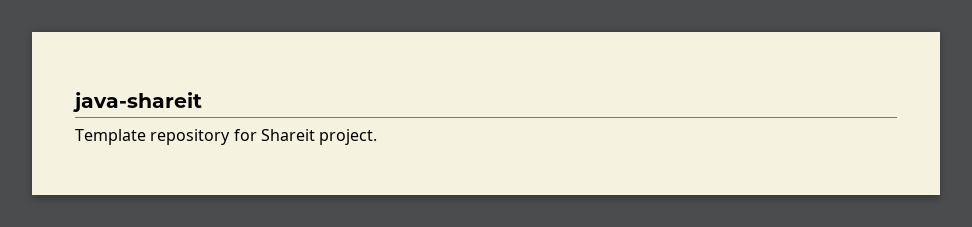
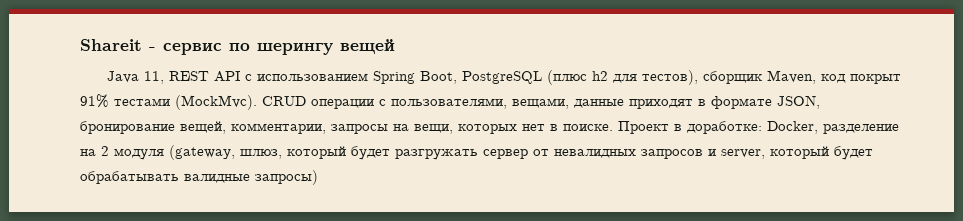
- java-shareit
- Template repository for Shareit project.
+ Shareit - сервис по шерингу вещей
+ Java 11, REST API с использованием Spring Boot, PostgreSQL (плюс h2 для тестов), сборщик Maven, код покрыт 91% тестами (MockMvc). CRUD операции с пользователями, вещами, данные приходят в формате JSON, бронирование вещей, комментарии, запросы на вещи, которых нет в поиске. Проект в доработке: Docker, разделение на 2 модуля (gateway, шлюз, который будет разгружать сервер от невалидных запросов и server, который будет обрабатывать валидные запросы)

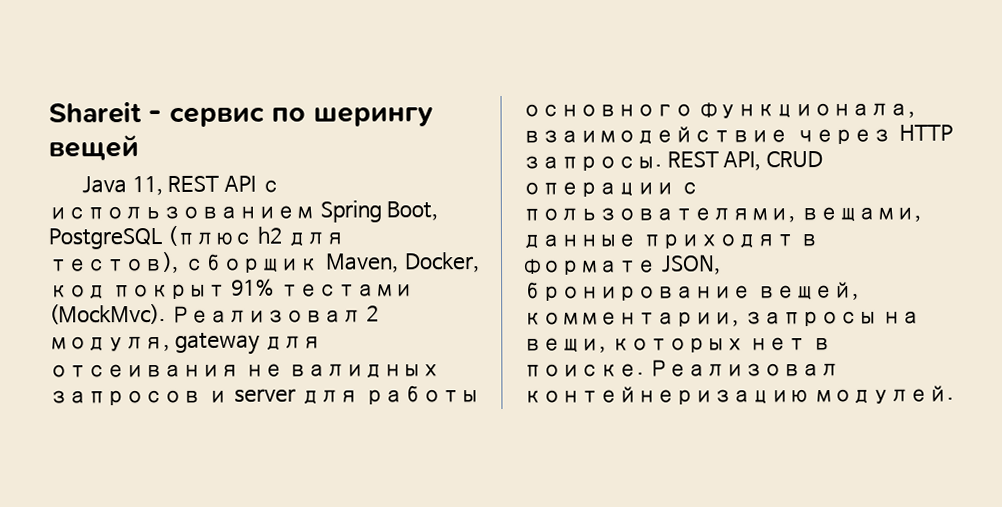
- Java 11, REST API с использованием Spring Boot, PostgreSQL (плюс h2 для тестов), сборщик Maven, код покрыт 91% тестами (MockMvc).
+ Java 11, REST API с использованием Spring Boot, PostgreSQL (плюс h2 для тестов), сборщик Maven, Docker, код покрыт 91% тестами (MockMvc).
- CRUD операции с пользователями, вещами, данные приходят в формате JSON, бронирование вещей, комментарии, запросы на вещи, которых нет в поиске.
+ Реализовал 2 модуля, gateway для отсеивания не валидных запросов и server для работы основного функционала, взаимодействие через HTTP запросы. REST API, CRUD операции с пользователями, вещами, данные приходят в формате JSON, бронирование вещей, комментарии, запросы на вещи, которых нет в поиске.
- Проект в доработке: Docker, разделение на 2 модуля (gateway, шлюз, который будет разгружать сервер от невалидных запросов и server, который будет обрабатывать валидные запросы)
+ Реализовал контейнеризацию модулей.

